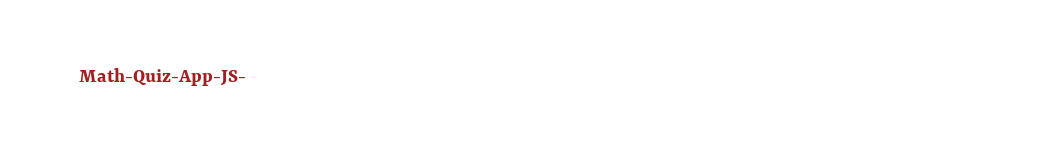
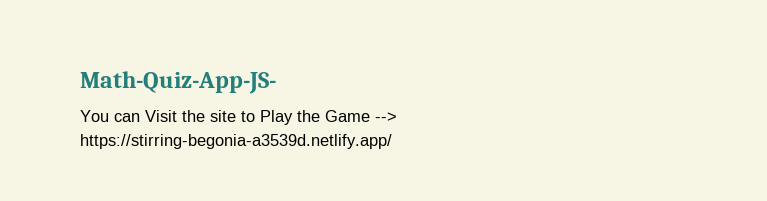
+ You can Visit the site to Play the Game --> https://stirring-begonia-a3539d.netlify.app/

